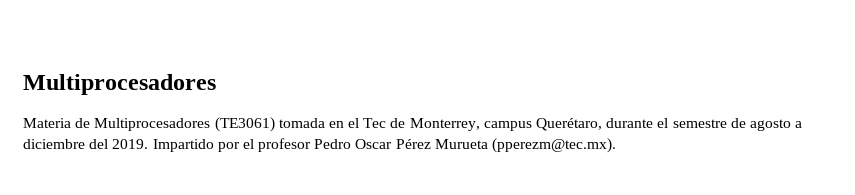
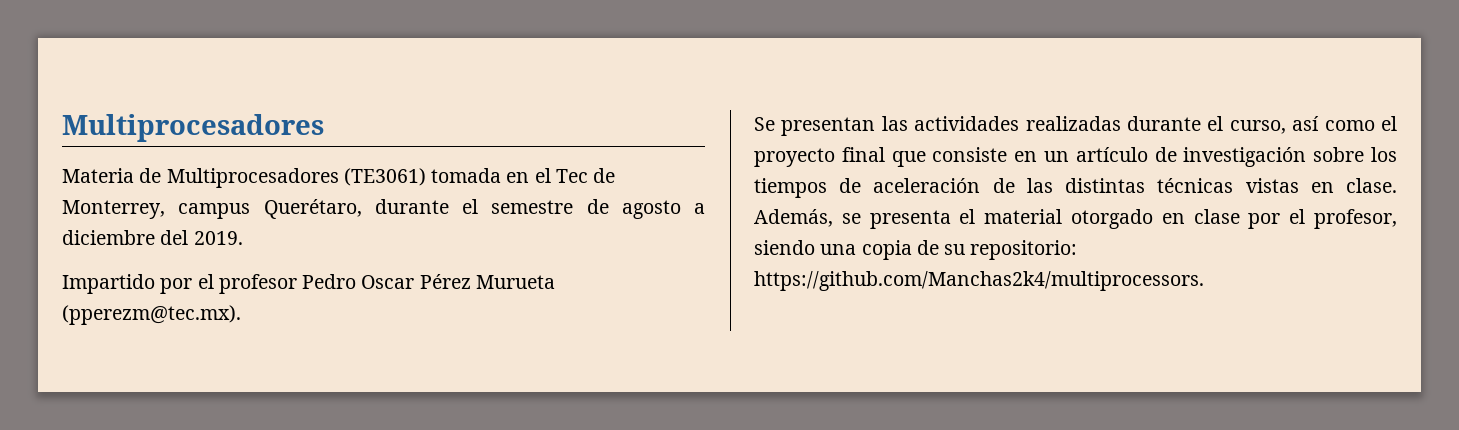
- Materia de Multiprocesadores (TE3061) tomada en el Tec de Monterrey, campus Querétaro, durante el semestre de agosto a diciembre del 2019. Impartido por el profesor Pedro Oscar Pérez Murueta (pperezm@tec.mx).
+ Materia de Multiprocesadores (TE3061) tomada en el Tec de Monterrey, campus Querétaro, durante el semestre de agosto a diciembre del 2019.
+ Impartido por el profesor Pedro Oscar Pérez Murueta (pperezm@tec.mx).
+ Se presentan las actividades realizadas durante el curso, así como el proyecto final que consiste en un artículo de investigación sobre los tiempos de aceleración de las distintas técnicas vistas en clase. Además, se presenta el material otorgado en clase por el profesor, siendo una copia de su repositorio: https://github.com/Manchas2k4/multiprocessors.

